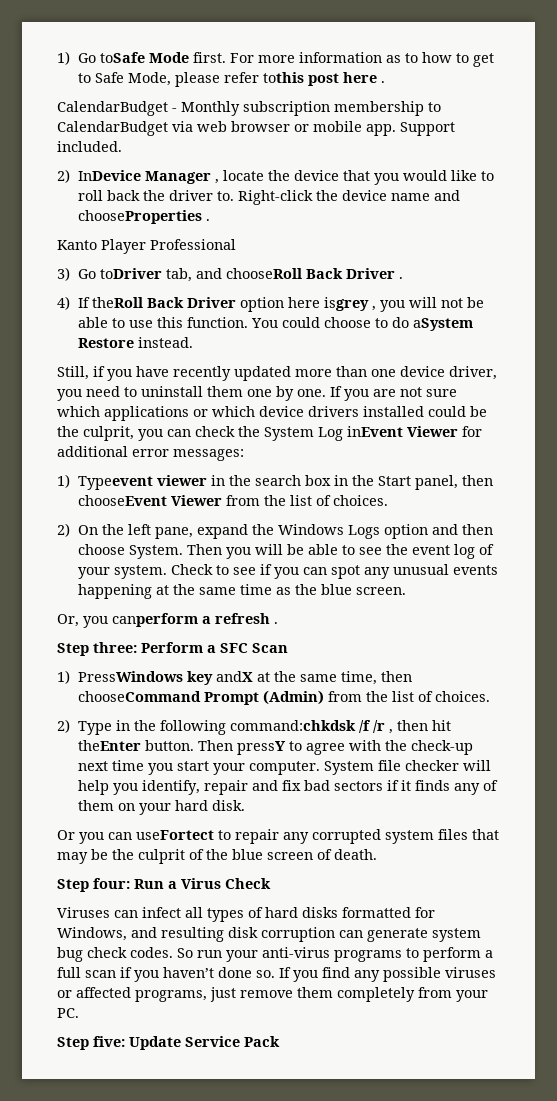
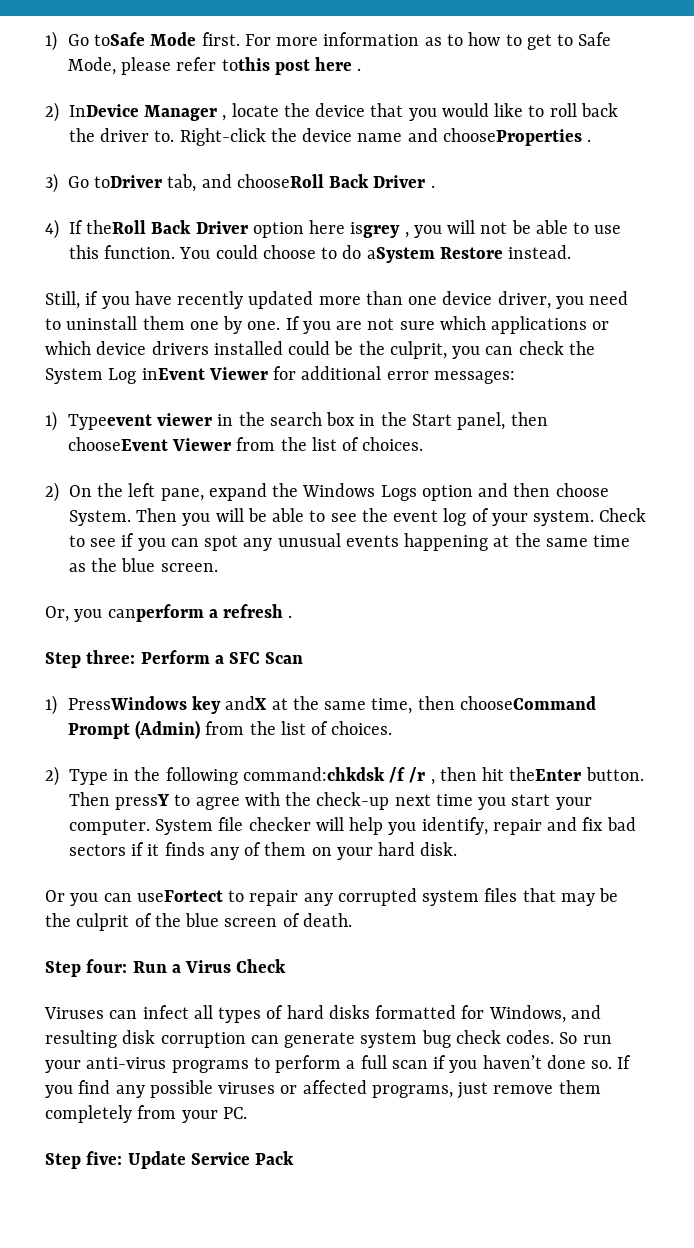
- CalendarBudget - Monthly subscription membership to CalendarBudget via web browser or mobile app. Support included.
- Kanto Player Professional

